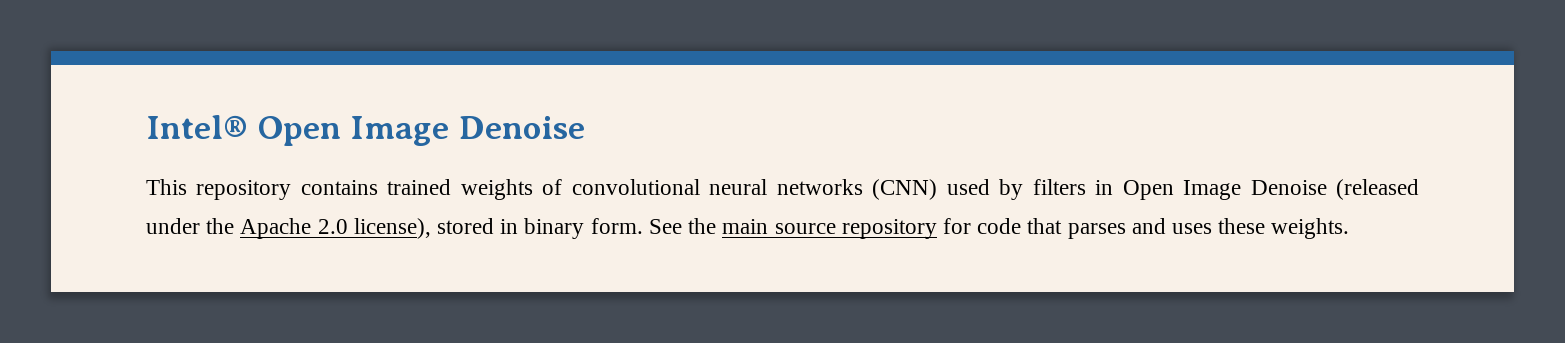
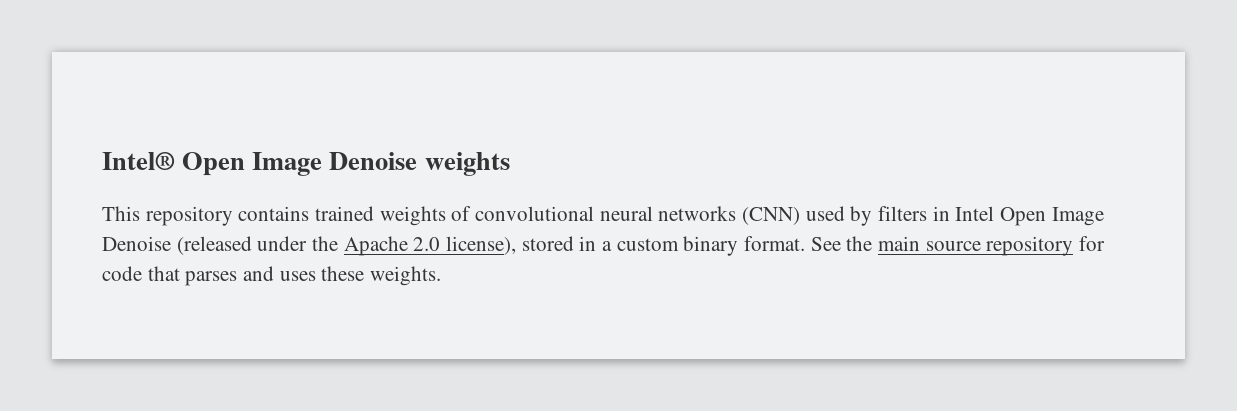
- Intel® Open Image Denoise
+ Intel® Open Image Denoise weights
- This repository contains trained weights of convolutional neural networks (CNN) used by filters in Open Image Denoise (released under the Apache 2.0 license), stored in binary form.
+ This repository contains trained weights of convolutional neural networks (CNN) used by filters in Intel Open Image Denoise (released under the Apache 2.0 license), stored in a custom binary format.

